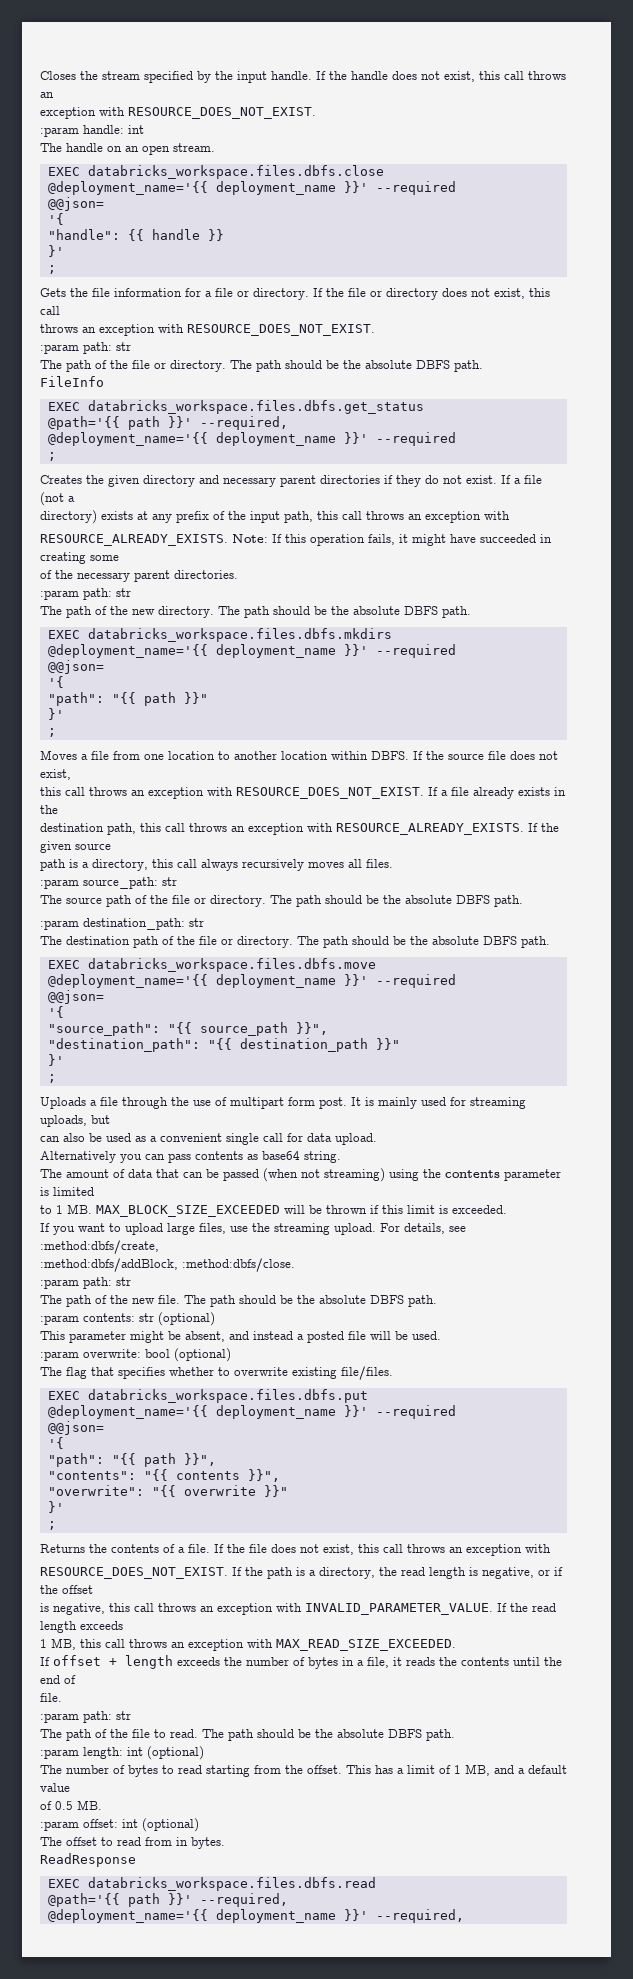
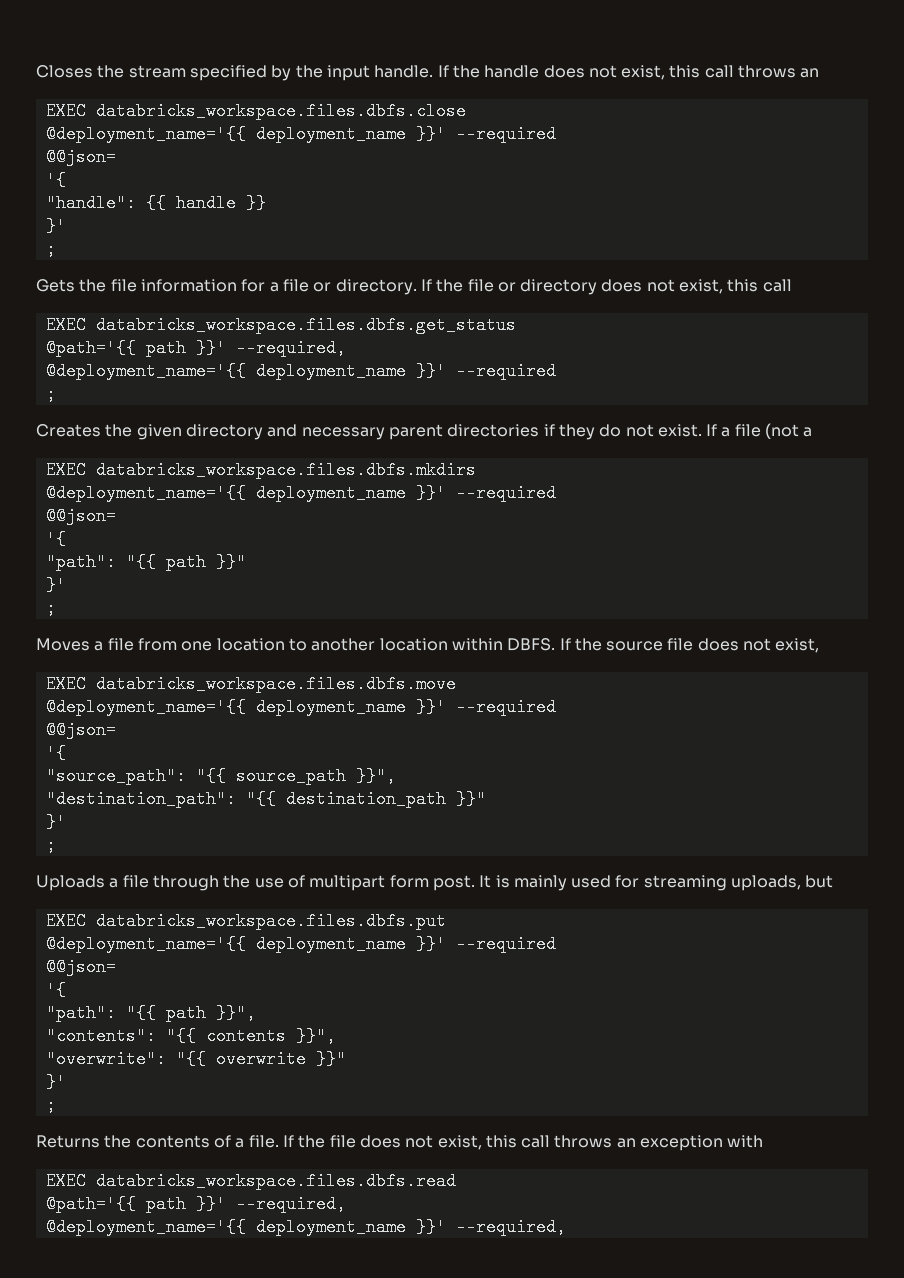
  If the handle does not exist, this call throws an
- exception with RESOURCE_DOES_NOT_EXIST.
- :param handle: int
- The handle on an open stream.
  If the file or directory does not exist, this call
- throws an exception with RESOURCE_DOES_NOT_EXIST.
- :param path: str
- The path of the file or directory. The path should be the absolute DBFS path.
- FileInfo
- directory) exists at any prefix of the input path, this call throws an exception with
- RESOURCE_ALREADY_EXISTS. Note: If this operation fails, it might have succeeded in creating some
- of the necessary parent directories.
- :param path: str
- The path of the new directory. The path should be the absolute DBFS path.
- this call throws an exception with RESOURCE_DOES_NOT_EXIST. If a file already exists in the
- destination path, this call throws an exception with RESOURCE_ALREADY_EXISTS. If the given source
- path is a directory, this call always recursively moves all files.
- :param source_path: str
- The source path of the file or directory. The path should be the absolute DBFS path.
- :param destination_path: str
- The destination path of the file or directory. The path should be the absolute DBFS path.
- can also be used as a convenient single call for data upload.
- Alternatively you can pass contents as base64 string.
- The amount of data that can be passed (when not streaming) using the contents parameter is limited
- to 1 MB. MAX_BLOCK_SIZE_EXCEEDED will be thrown if this limit is exceeded.
- If you want to upload large files, use the streaming upload. For details, see :method:dbfs/create,
- :method:dbfs/addBlock, :method:dbfs/close.
- :param path: str
- The path of the new file. The path should be the absolute DBFS path.
- :param contents: str (optional)
- This parameter might be absent, and instead a posted file will be used.
- :param overwrite: bool (optional)
- The flag that specifies whether to overwrite existing file/files.
- RESOURCE_DOES_NOT_EXIST. If the path is a directory, the read length is negative, or if the offset
- is negative, this call throws an exception with INVALID_PARAMETER_VALUE. If the read length exceeds
- 1 MB, this call throws an exception with MAX_READ_SIZE_EXCEEDED.
- If offset + length exceeds the number of bytes in a file, it reads the contents until the end of
- file.
- :param path: str
- The path of the file to read. The path should be the absolute DBFS path.
- :param length: int (optional)
- The number of bytes to read starting from the offset. This has a limit of 1 MB, and a default value
- of 0.5 MB.
- :param offset: int (optional)
- The offset to read from in bytes.
- ReadResponse

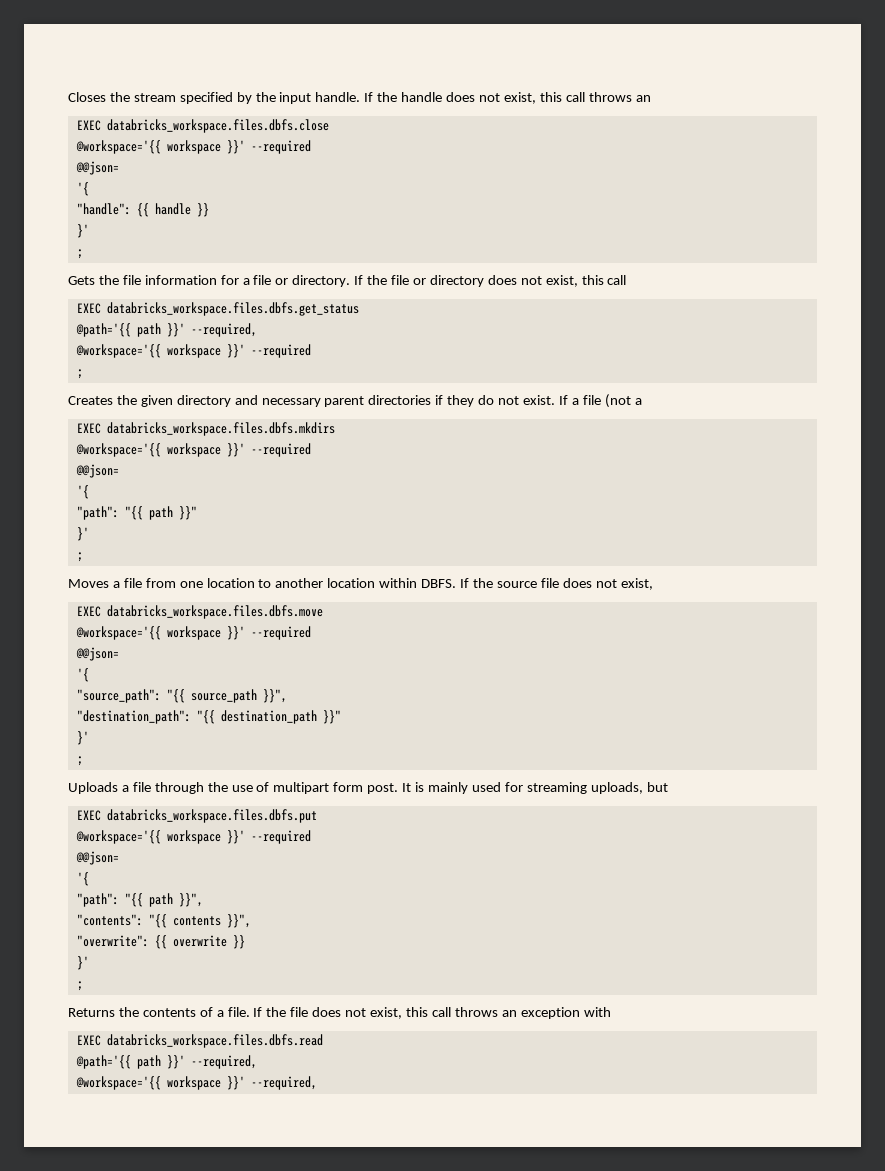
  EXEC databricks_workspace.files.dbfs.close
- @deployment_name='{{ deployment_name }}' --required
+ @workspace='{{ workspace }}' --required
  EXEC databricks_workspace.files.dbfs.get_status
  @path='{{ path }}' --required,
- @deployment_name='{{ deployment_name }}' --required
+ @workspace='{{ workspace }}' --required
  EXEC databricks_workspace.files.dbfs.mkdirs
- @deployment_name='{{ deployment_name }}' --required
+ @workspace='{{ workspace }}' --required
  EXEC databricks_workspace.files.dbfs.move
- @deployment_name='{{ deployment_name }}' --required
+ @workspace='{{ workspace }}' --required
  EXEC databricks_workspace.files.dbfs.put
- @deployment_name='{{ deployment_name }}' --required
+ @workspace='{{ workspace }}' --required
- "overwrite": "{{ overwrite }}"
+ "overwrite": {{ overwrite }}
- @deployment_name='{{ deployment_name }}' --required,
+ @workspace='{{ workspace }}' --required,

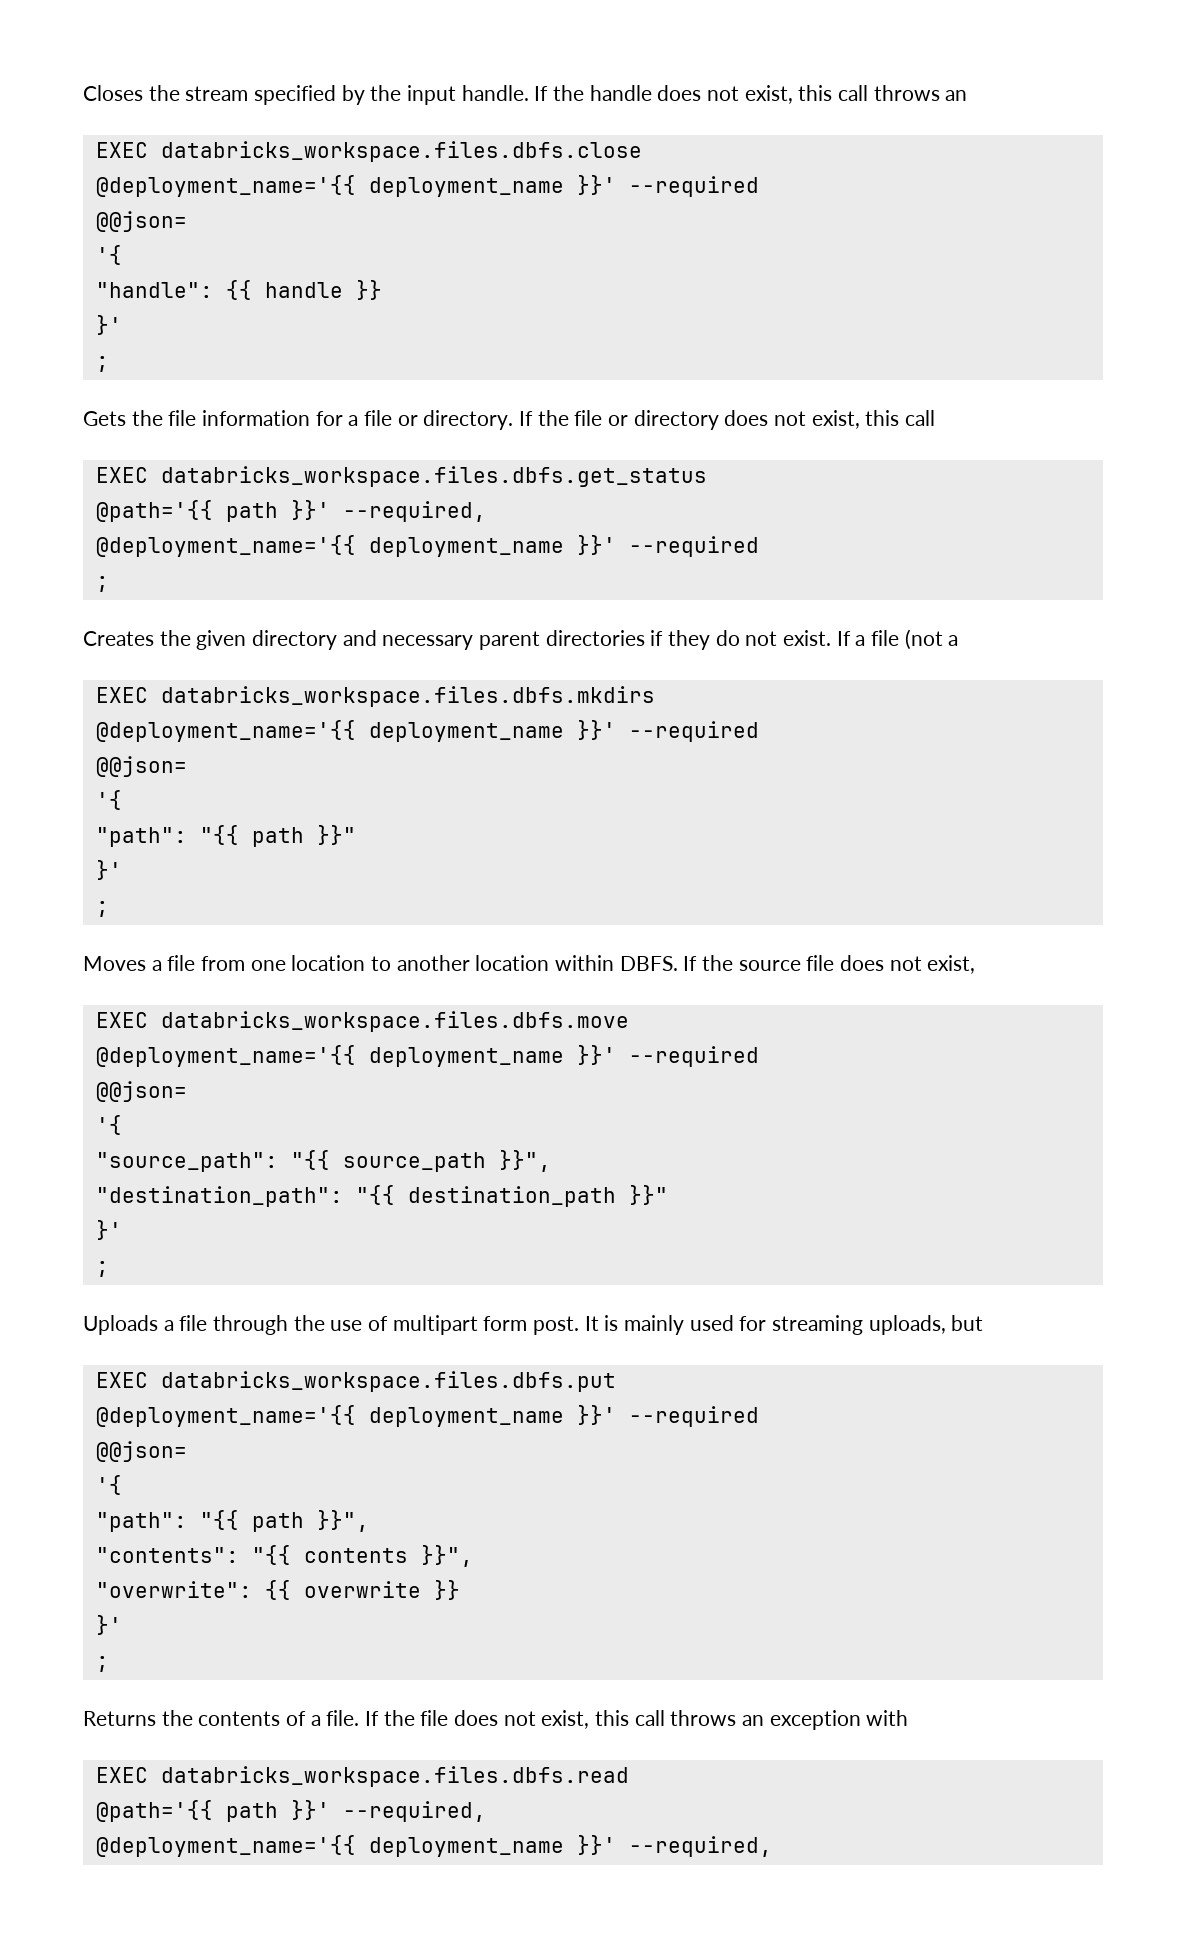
  EXEC databricks_workspace.files.dbfs.close
- @workspace='{{ workspace }}' --required
+ @deployment_name='{{ deployment_name }}' --required
  EXEC databricks_workspace.files.dbfs.get_status
  @path='{{ path }}' --required,
- @workspace='{{ workspace }}' --required
+ @deployment_name='{{ deployment_name }}' --required
  EXEC databricks_workspace.files.dbfs.mkdirs
- @workspace='{{ workspace }}' --required
+ @deployment_name='{{ deployment_name }}' --required
  EXEC databricks_workspace.files.dbfs.move
- @workspace='{{ workspace }}' --required
+ @deployment_name='{{ deployment_name }}' --required
  EXEC databricks_workspace.files.dbfs.put
- @workspace='{{ workspace }}' --required
+ @deployment_name='{{ deployment_name }}' --required
- @workspace='{{ workspace }}' --required,
+ @deployment_name='{{ deployment_name }}' --required,

